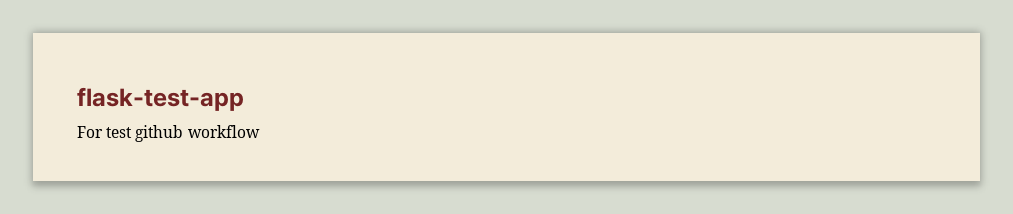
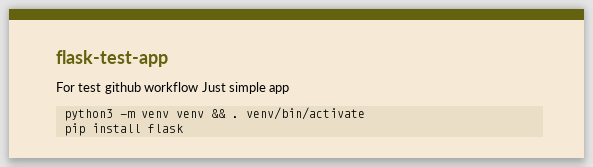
- For test github workflow
+ For test github workflow Just simple app
+ python3 -m venv venv && . venv/bin/activate
+ pip install flask

